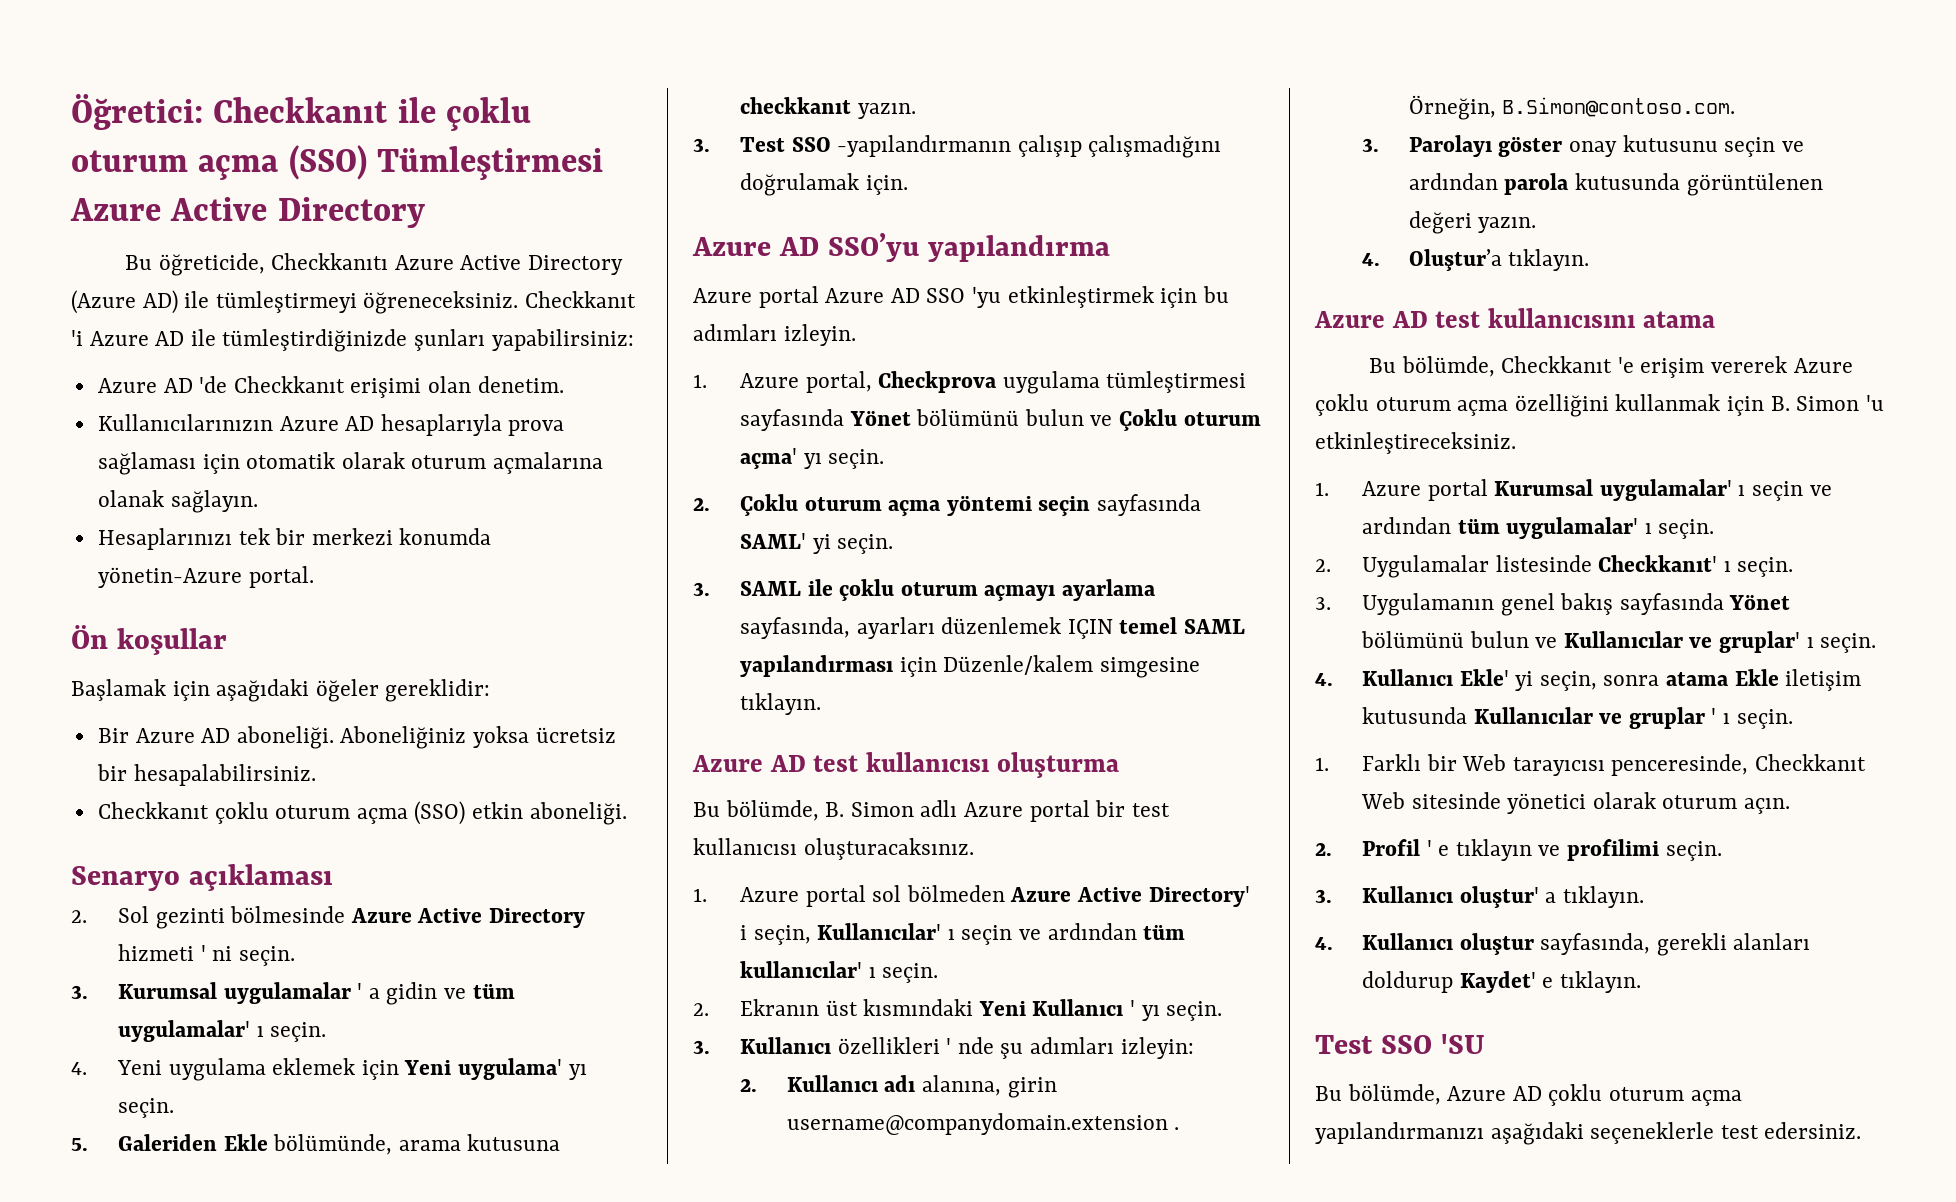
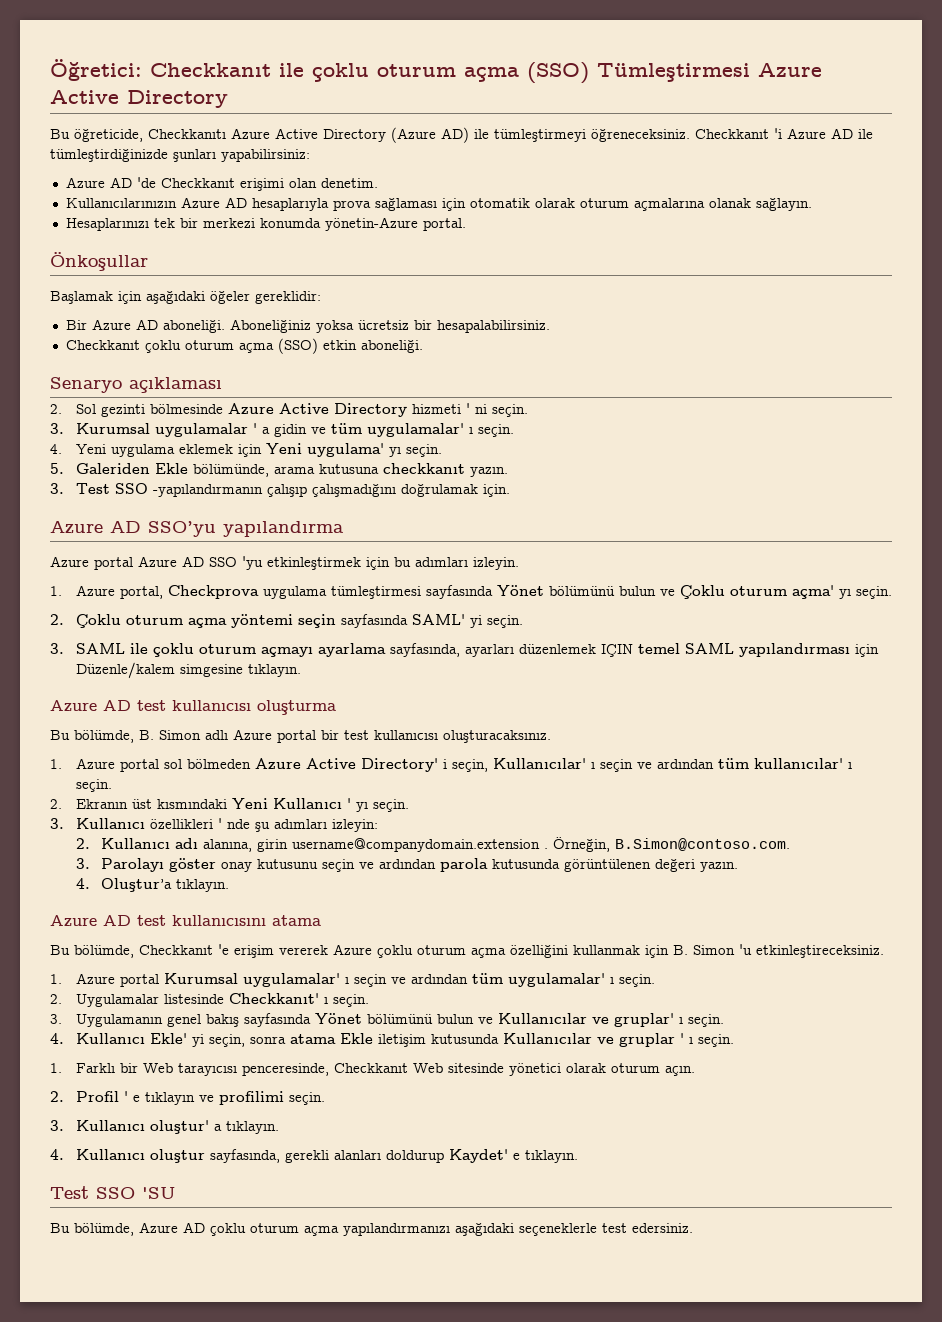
- Ön koşullar
+ Önkoşullar

